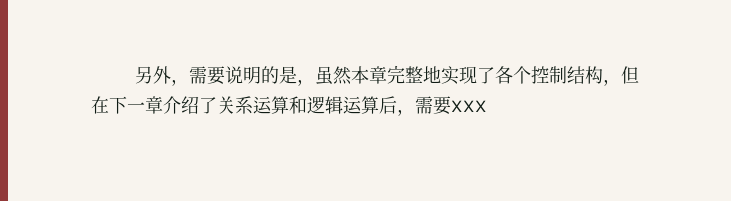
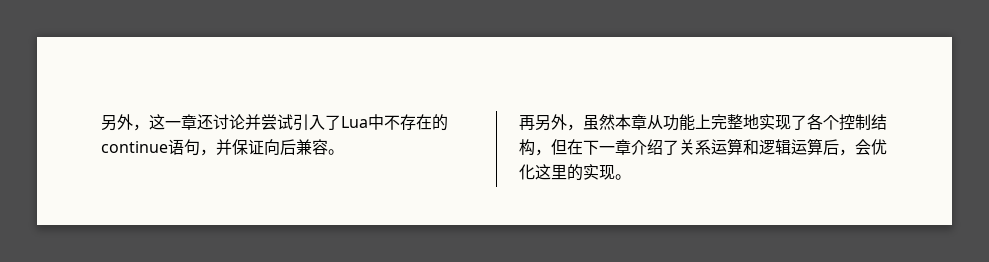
- 另外，需要说明的是，虽然本章完整地实现了各个控制结构，但在下一章介绍了关系运算和逻辑运算后，需要XXX
+ 另外，这一章还讨论并尝试引入了Lua中不存在的continue语句，并保证向后兼容。
+ 再另外，虽然本章从功能上完整地实现了各个控制结构，但在下一章介绍了关系运算和逻辑运算后，会优化这里的实现。

